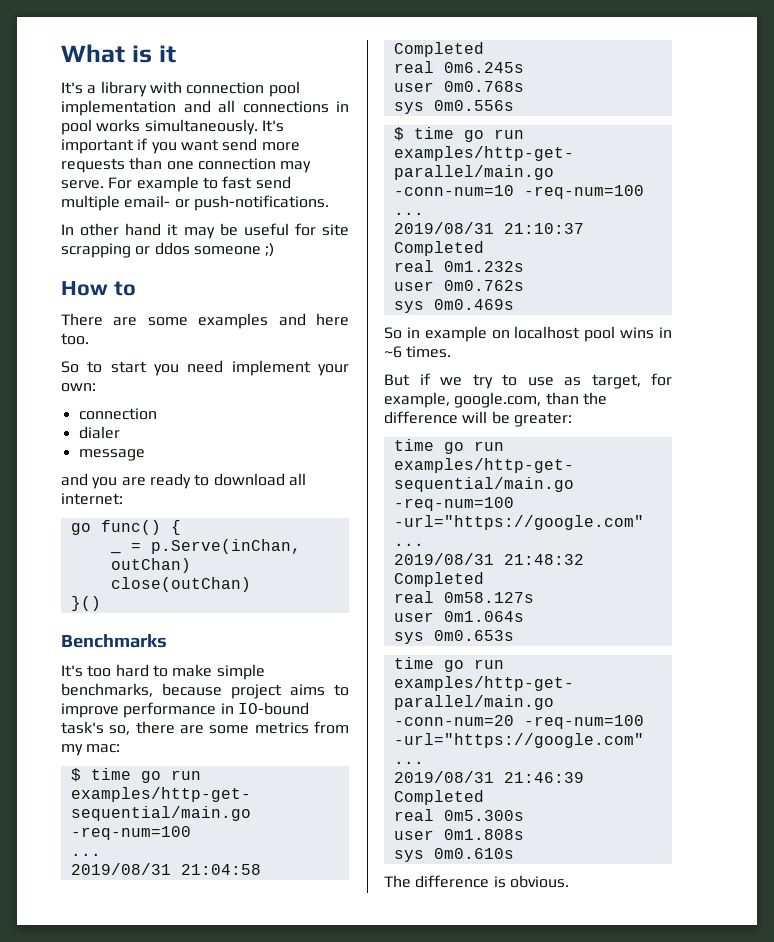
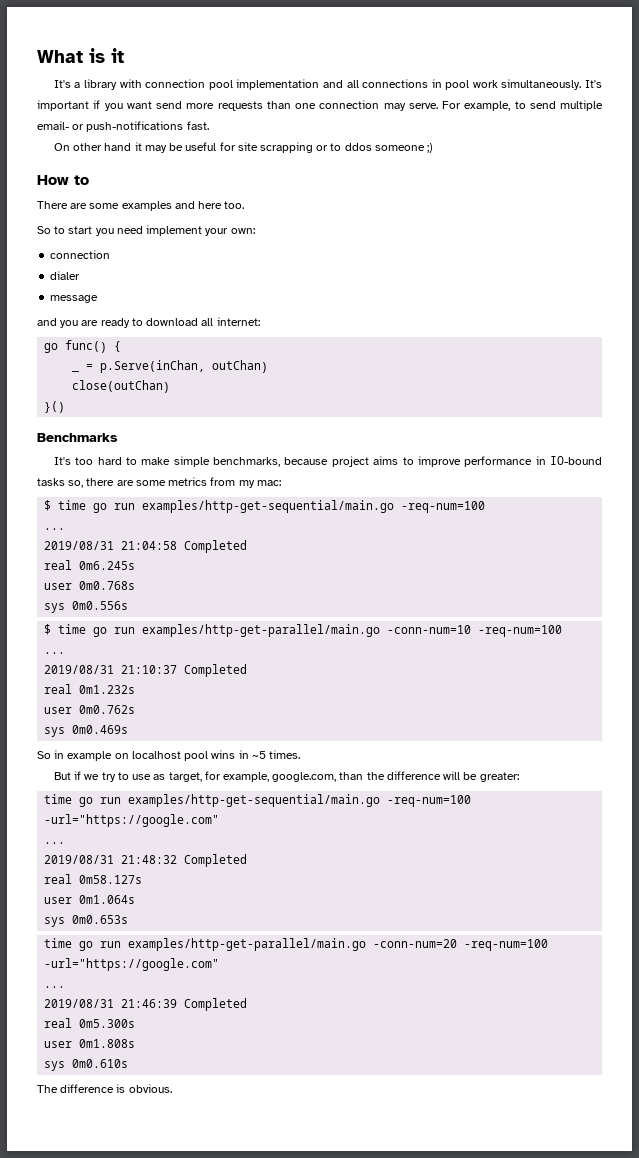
- It's a library with connection pool implementation and all connections in pool works simultaneously.
+ It's a library with connection pool implementation and all connections in pool work simultaneously.
- For example to fast send multiple email- or push-notifications.
- In other hand it may be useful for site scrapping or ddos someone ;)
+ For example, to send multiple email- or push-notifications fast.
+ On other hand it may be useful for site scrapping or to ddos someone ;)
- It's too hard to make simple benchmarks, because project aims to improve performance in IO-bound task's so, there are some metrics from my mac:
+ It's too hard to make simple benchmarks, because project aims to improve performance in IO-bound tasks so, there are some metrics from my mac:
- So in example on localhost pool wins in ~6 times.
+ So in example on localhost pool wins in ~5 times.

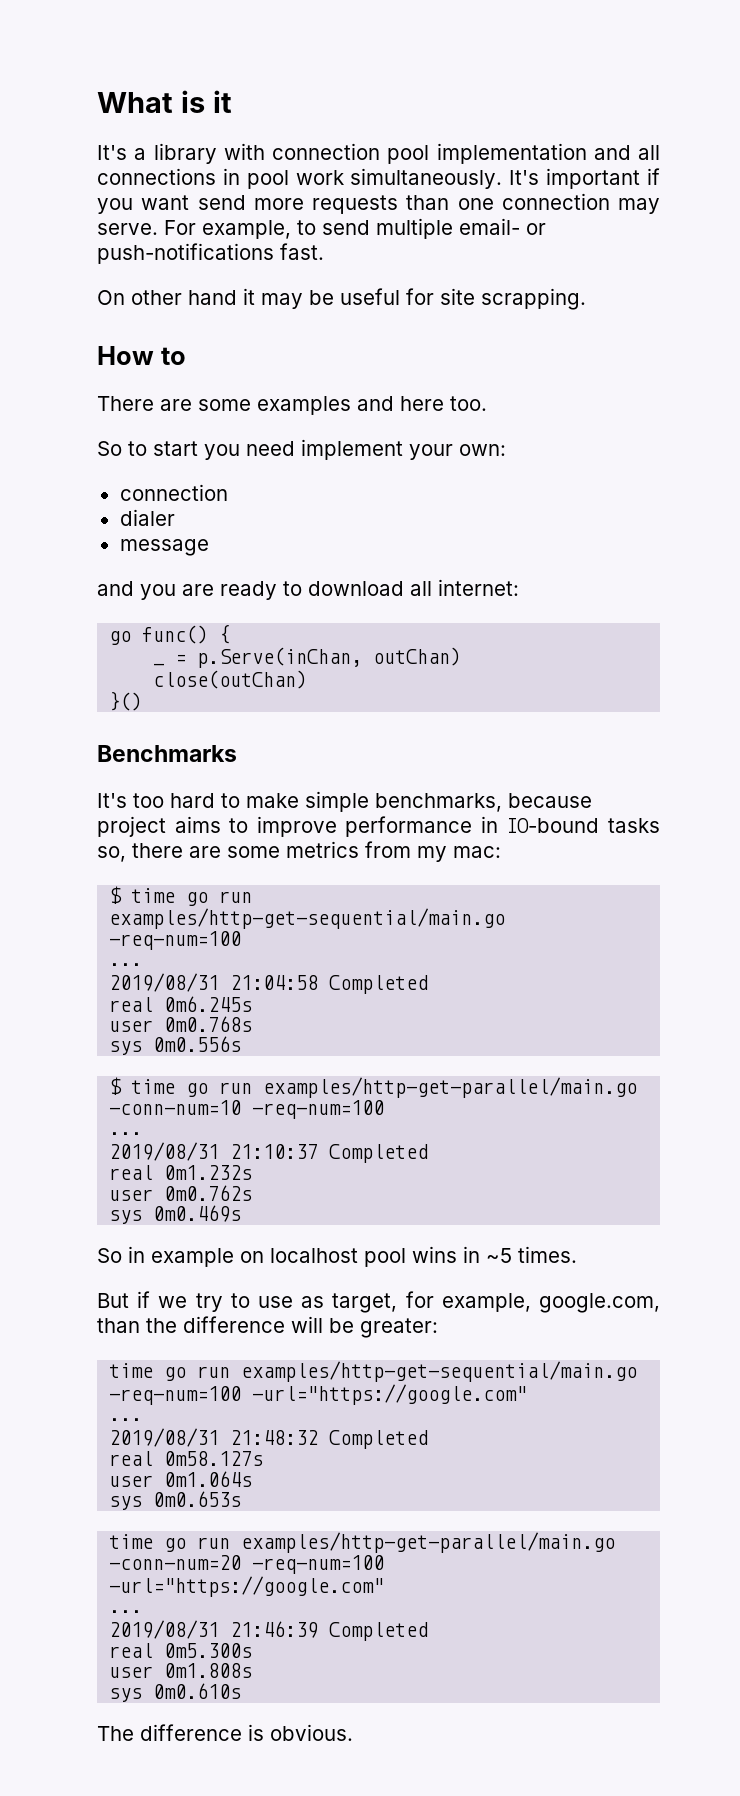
- On other hand it may be useful for site scrapping or to ddos someone ;)
+ On other hand it may be useful for site scrapping.

